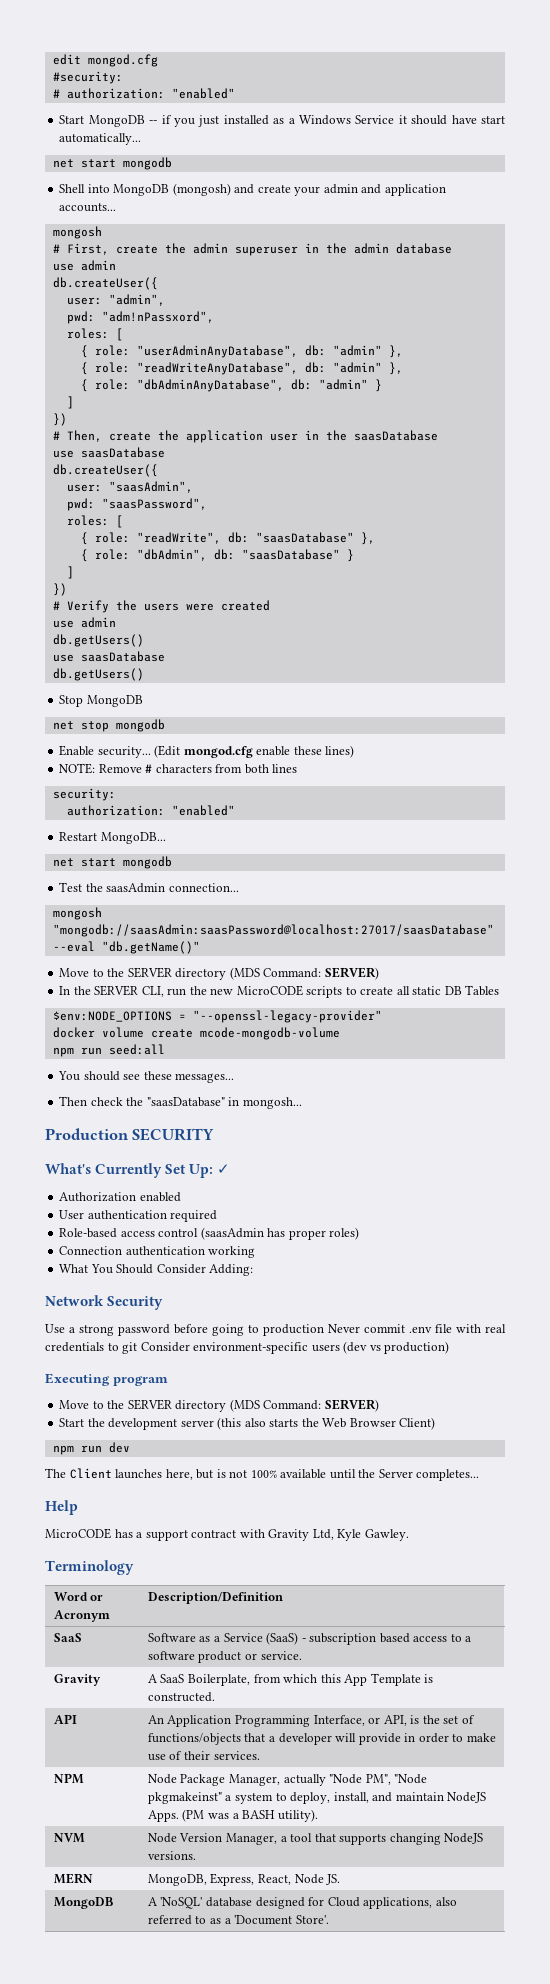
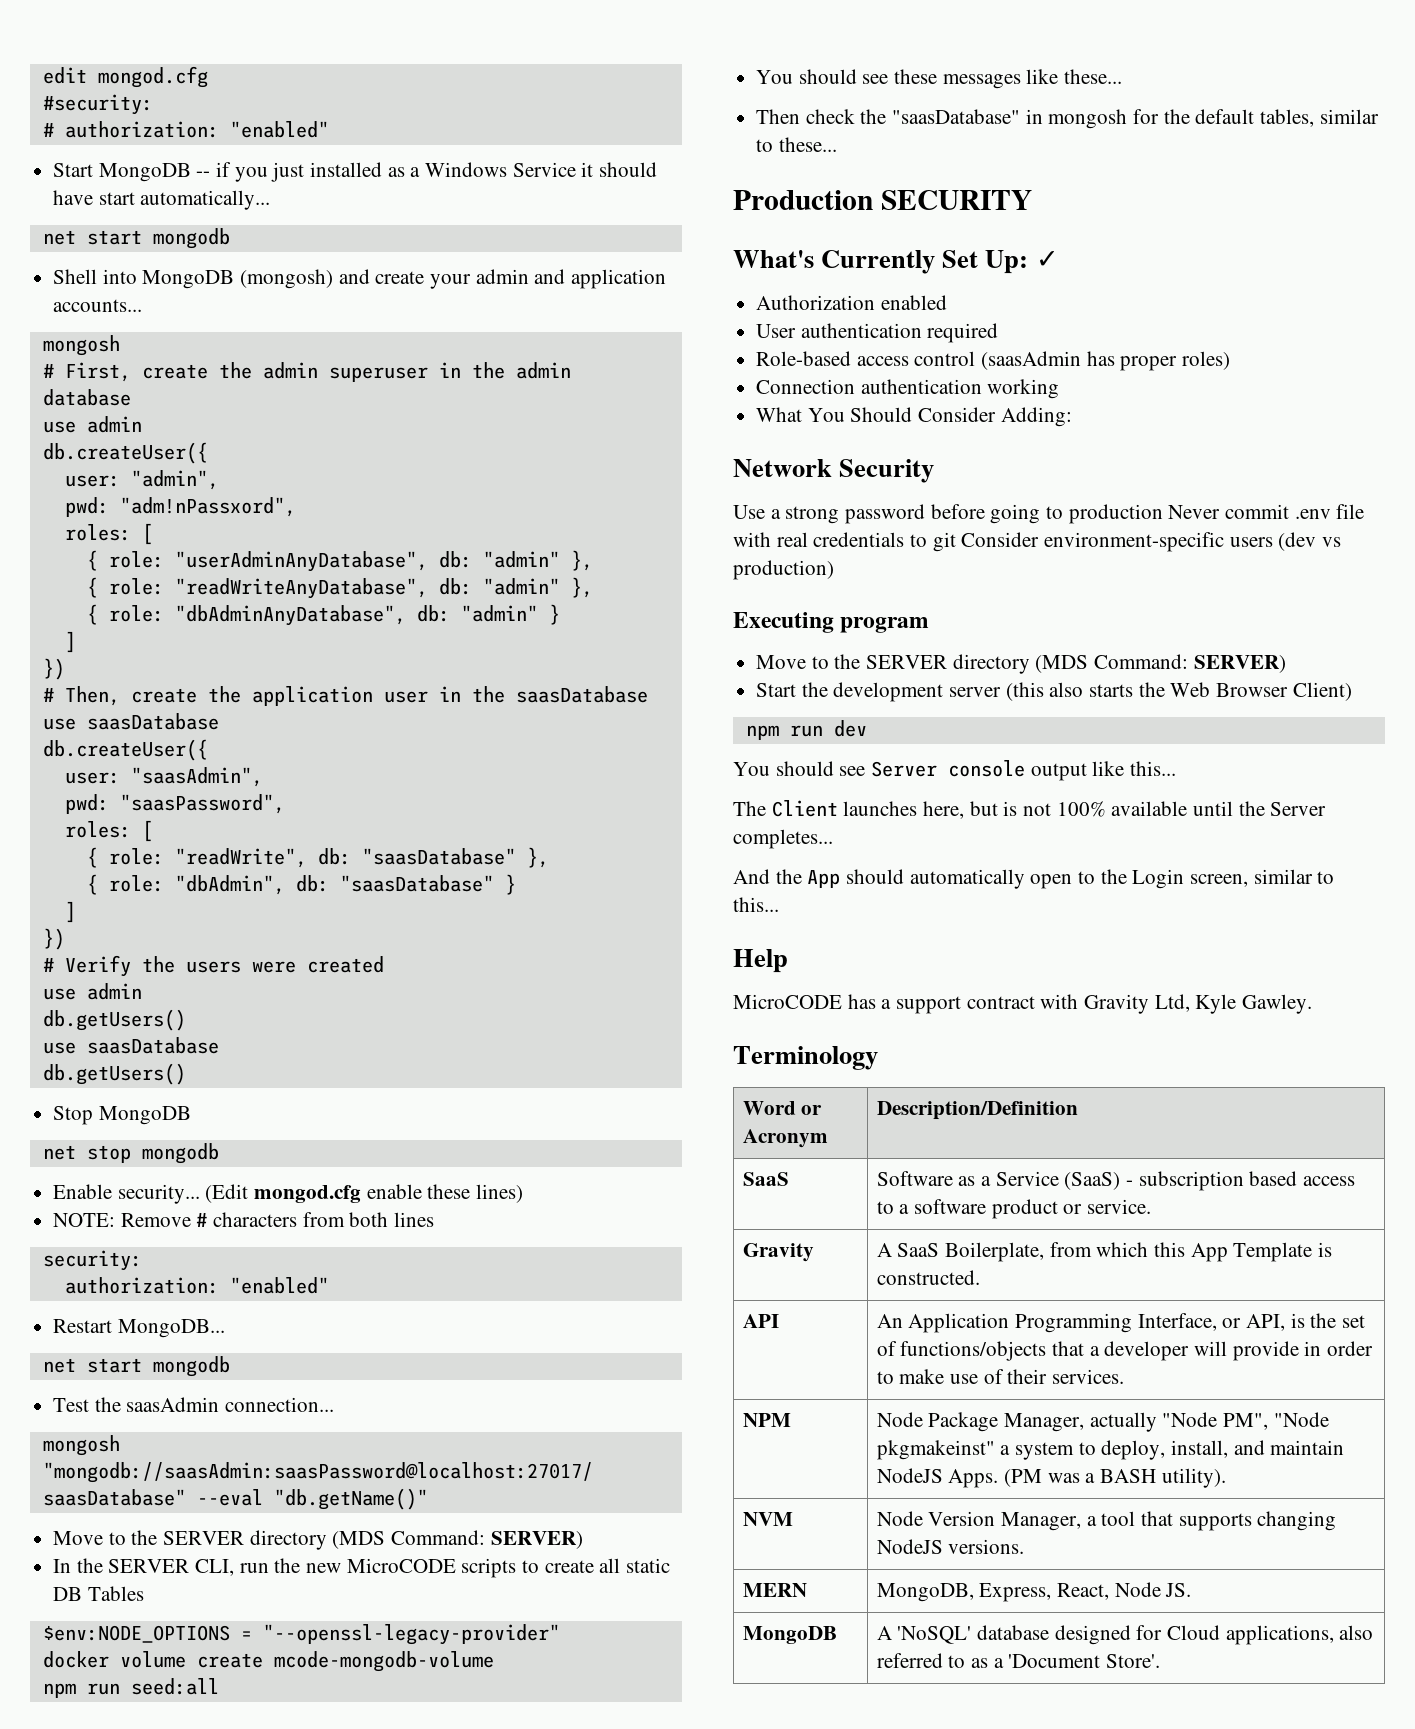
- You should see these messages...
+ You should see these messages like these...
- Then check the "saasDatabase" in mongosh...
+ Then check the "saasDatabase" in mongosh for the default tables, similar to these...
+ You should see Server console output like this...
+ And the App should automatically open to the Login screen, similar to this...

